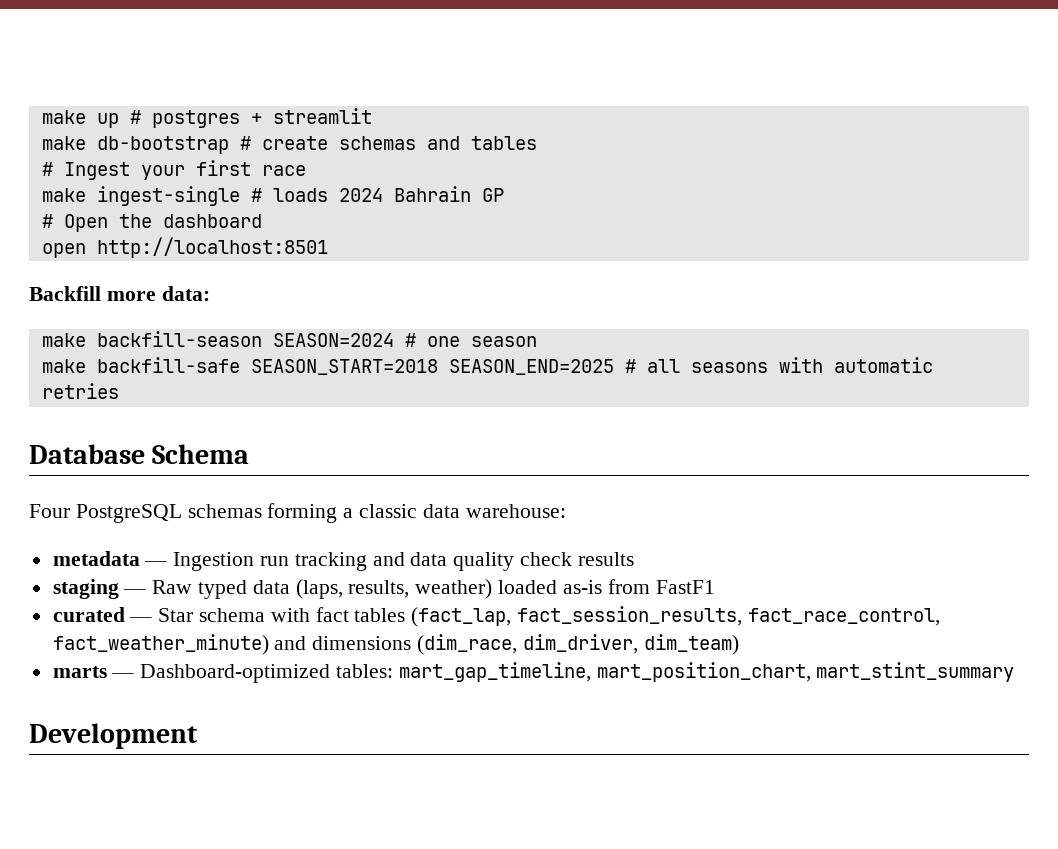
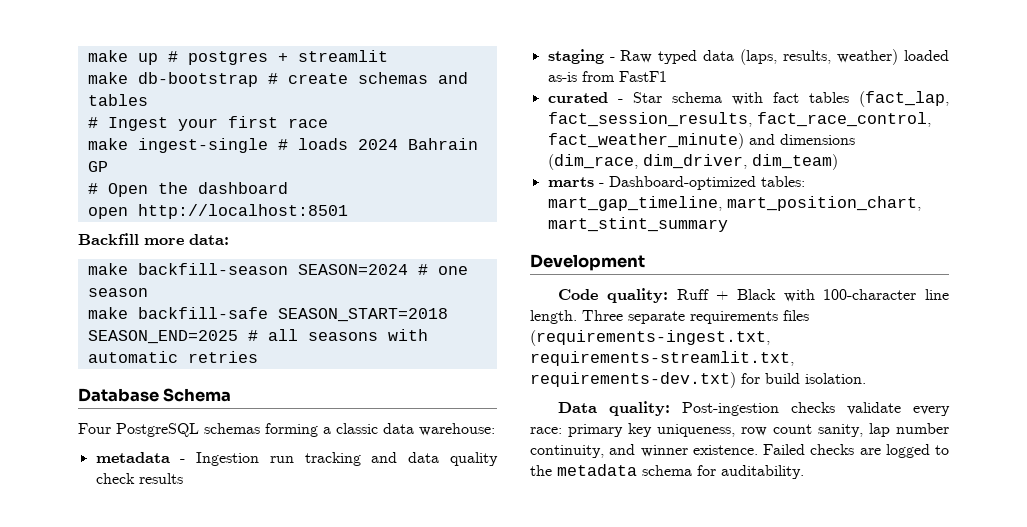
- metadata — Ingestion run tracking and data quality check results
+ metadata - Ingestion run tracking and data quality check results
- staging — Raw typed data (laps, results, weather) loaded as-is from FastF1
+ staging - Raw typed data (laps, results, weather) loaded as-is from FastF1
- curated — Star schema with fact tables (fact_lap, fact_session_results, fact_race_control, fact_weather_minute) and dimensions (dim_race, dim_driver, dim_team)
+ curated - Star schema with fact tables (fact_lap, fact_session_results, fact_race_control, fact_weather_minute) and dimensions (dim_race, dim_driver, dim_team)
- marts — Dashboard-optimized tables: mart_gap_timeline, mart_position_chart, mart_stint_summary
+ marts - Dashboard-optimized tables: mart_gap_timeline, mart_position_chart, mart_stint_summary
+ Code quality: Ruff + Black with 100-character line length. Three separate requirements files (requirements-ingest.txt, requirements-streamlit.txt, requirements-dev.txt) for build isolation.
+ Data quality: Post-ingestion checks validate every race: primary key uniqueness, row count sanity, lap number continuity, and winner existence. Failed checks are logged to the metadata schema for auditability.

